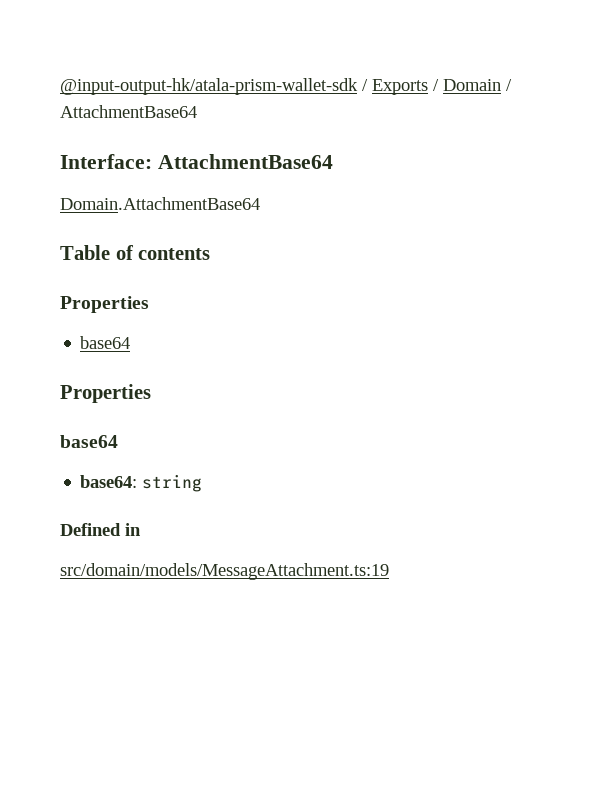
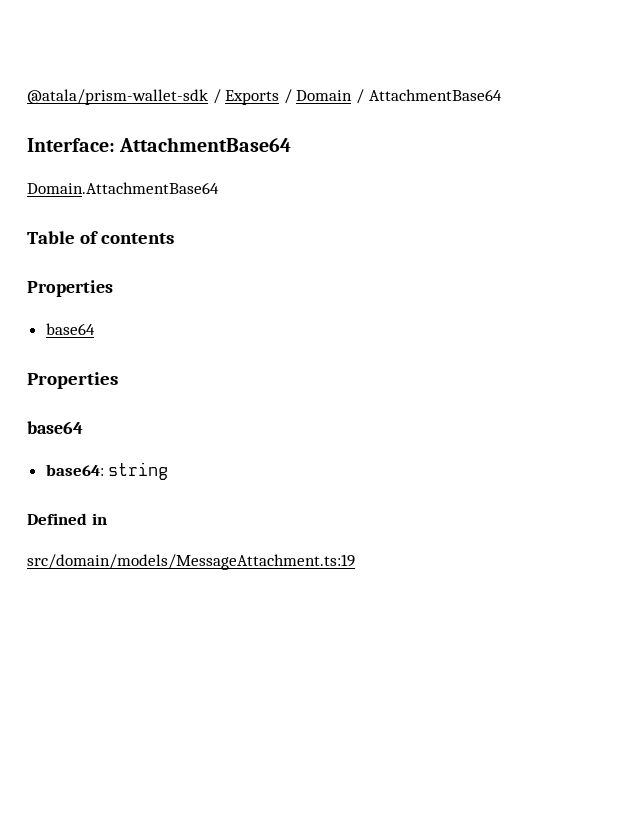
- @input-output-hk/atala-prism-wallet-sdk / Exports / Domain / AttachmentBase64
+ @atala/prism-wallet-sdk / Exports / Domain / AttachmentBase64

